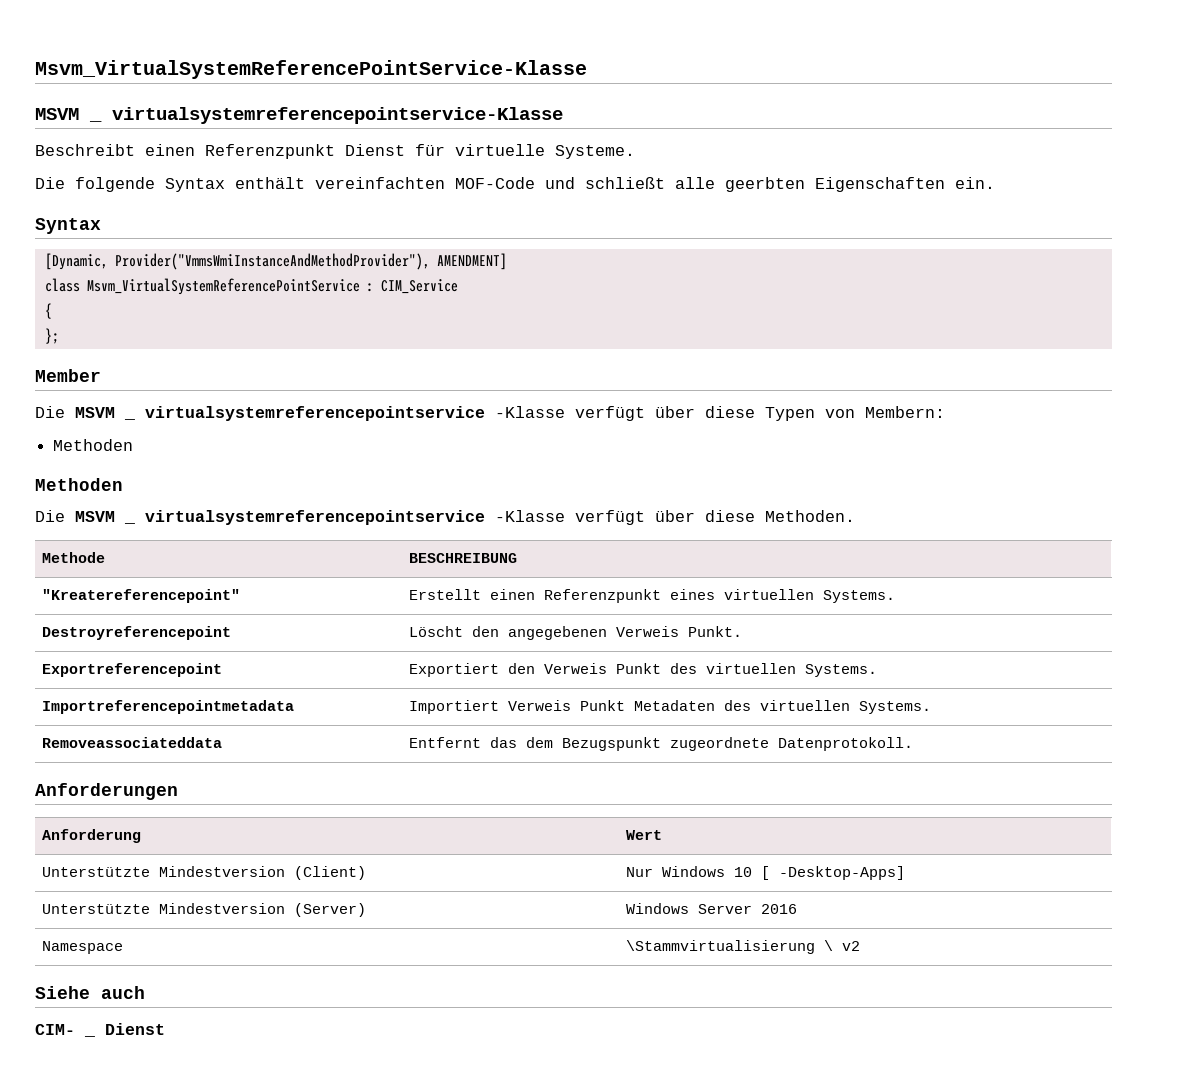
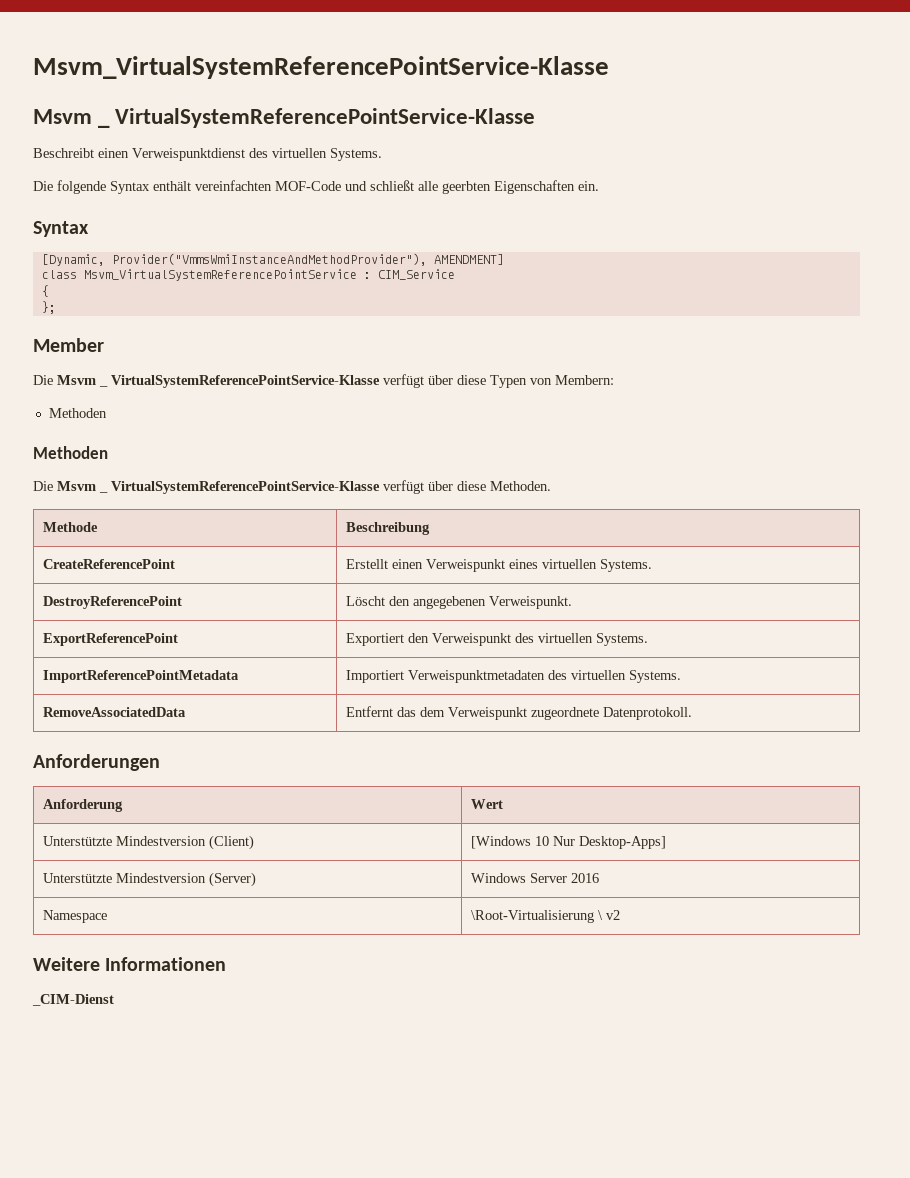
  Msvm_VirtualSystemReferencePointService-Klasse
- MSVM _ virtualsystemreferencepointservice-Klasse
+ Msvm _ VirtualSystemReferencePointService-Klasse
- Beschreibt einen Referenzpunkt Dienst für virtuelle Systeme.
+ Beschreibt einen Verweispunktdienst des virtuellen Systems.
- Die MSVM _ virtualsystemreferencepointservice -Klasse verfügt über diese Typen von Membern:
+ Die Msvm _ VirtualSystemReferencePointService-Klasse verfügt über diese Typen von Membern:
- Die MSVM _ virtualsystemreferencepointservice -Klasse verfügt über diese Methoden.
+ Die Msvm _ VirtualSystemReferencePointService-Klasse verfügt über diese Methoden.
- Methode | BESCHREIBUNG
- "Kreatereferencepoint" | Erstellt einen Referenzpunkt eines virtuellen Systems.
+ Methode | Beschreibung
+ CreateReferencePoint | Erstellt einen Verweispunkt eines virtuellen Systems.
- Destroyreferencepoint | Löscht den angegebenen Verweis Punkt.
- Exportreferencepoint | Exportiert den Verweis Punkt des virtuellen Systems.
- Importreferencepointmetadata | Importiert Verweis Punkt Metadaten des virtuellen Systems.
- Removeassociateddata | Entfernt das dem Bezugspunkt zugeordnete Datenprotokoll.
+ DestroyReferencePoint | Löscht den angegebenen Verweispunkt.
+ ExportReferencePoint | Exportiert den Verweispunkt des virtuellen Systems.
+ ImportReferencePointMetadata | Importiert Verweispunktmetadaten des virtuellen Systems.
+ RemoveAssociatedData | Entfernt das dem Verweispunkt zugeordnete Datenprotokoll.
- Unterstützte Mindestversion (Client) | Nur Windows 10 [ -Desktop-Apps]
+ Unterstützte Mindestversion (Client) | [Windows 10 Nur Desktop-Apps]
- Namespace | \Stammvirtualisierung \ v2
+ Namespace | \Root-Virtualisierung \ v2
- Siehe auch
- CIM- _ Dienst
+ Weitere Informationen
+ _CIM-Dienst

